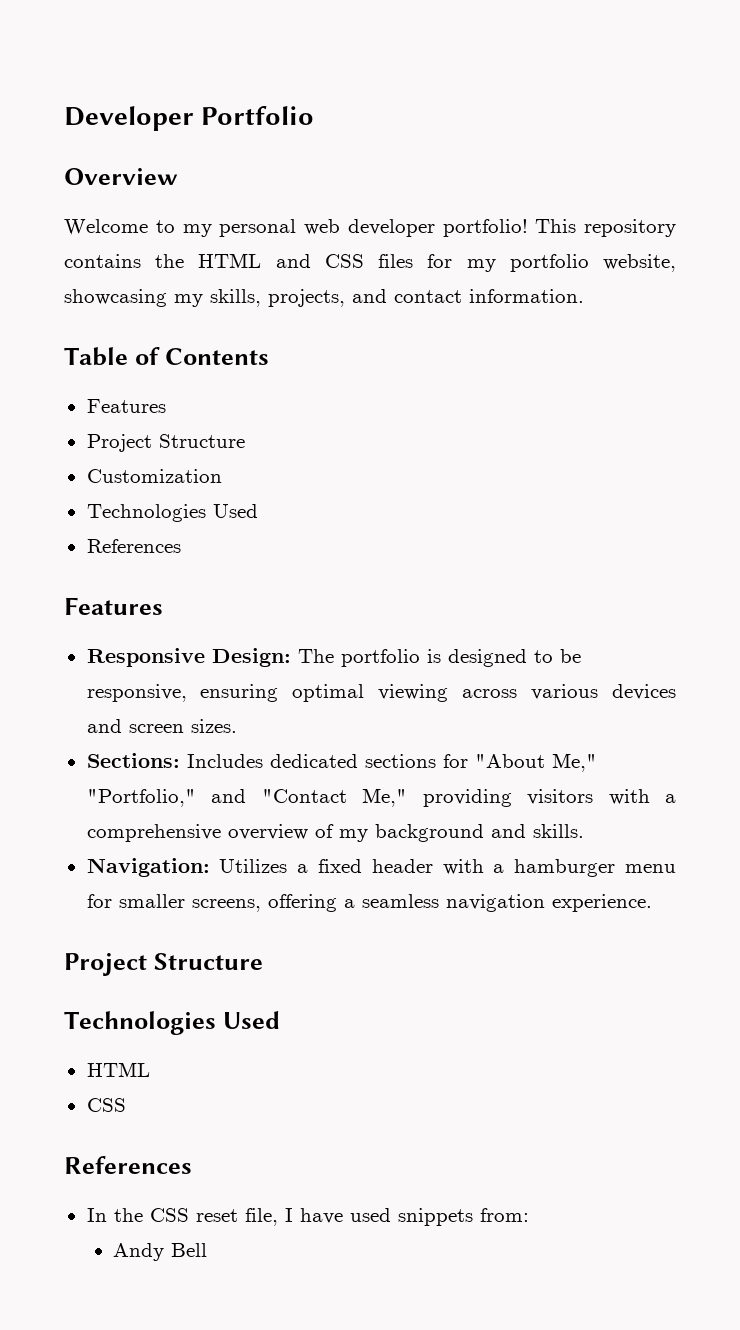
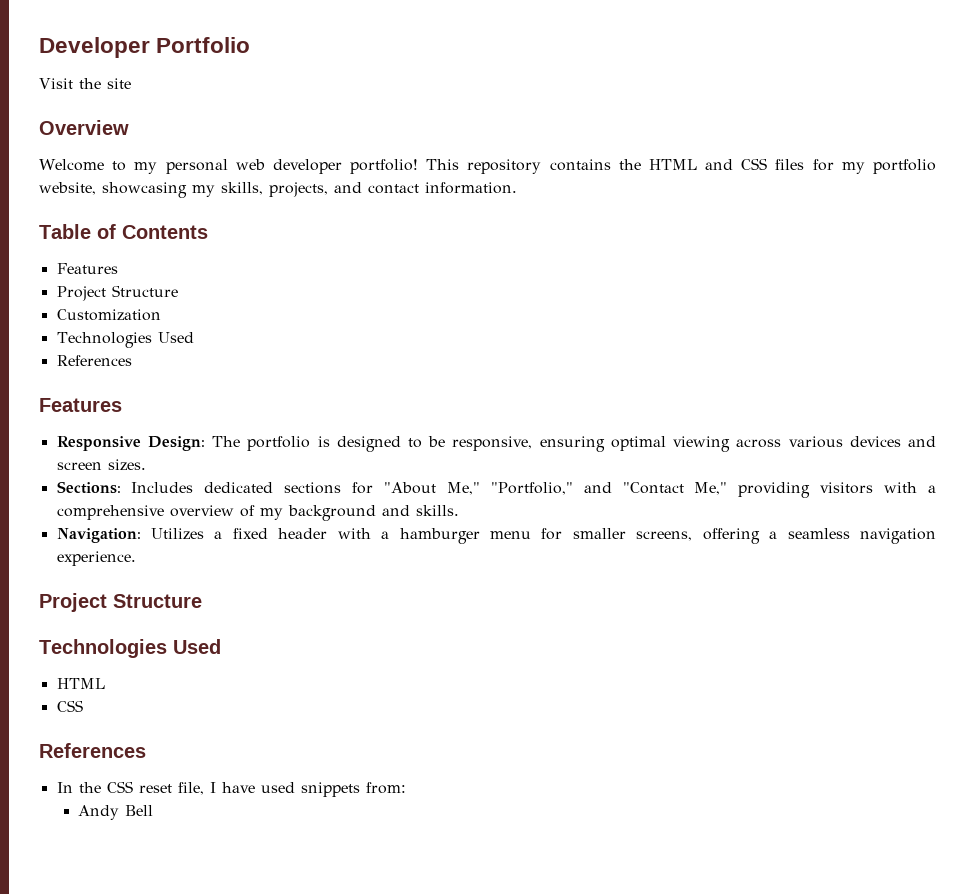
+ Visit the site

